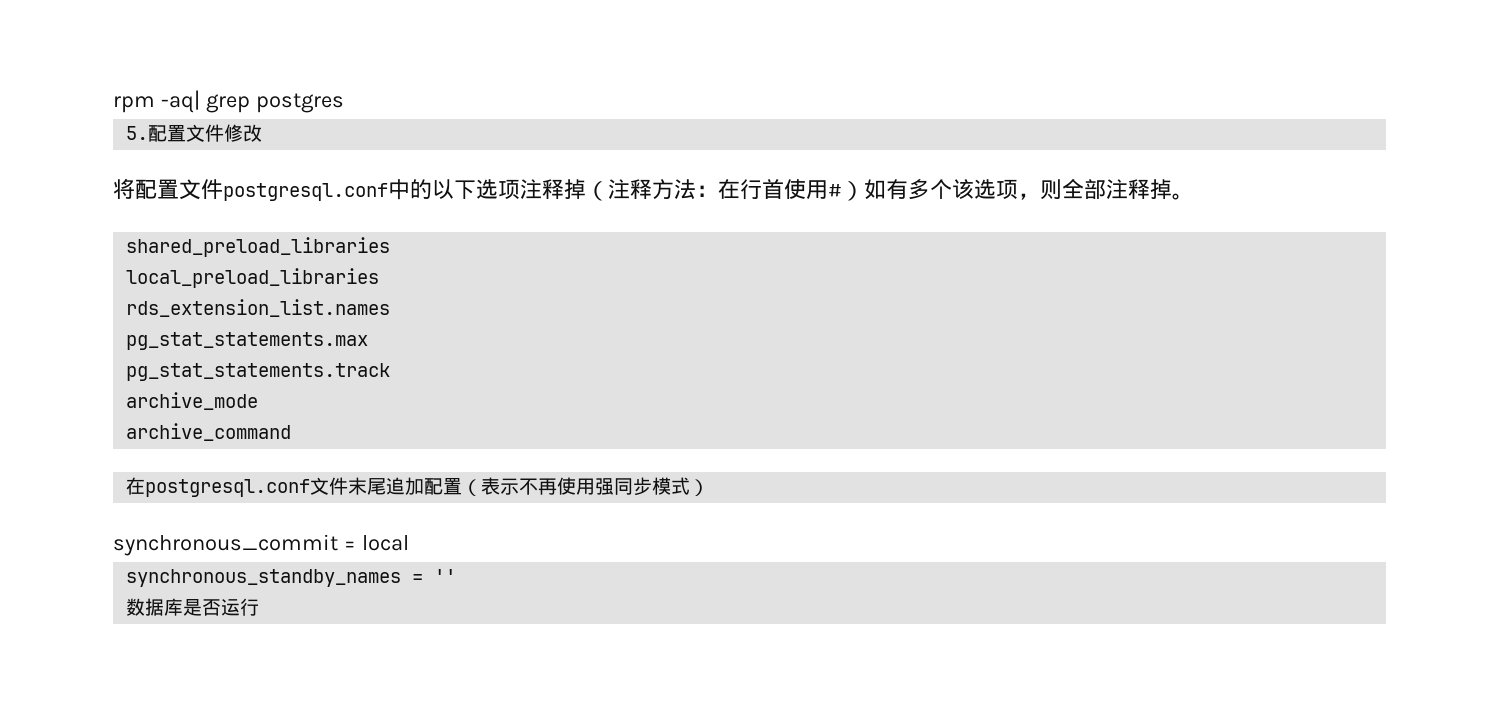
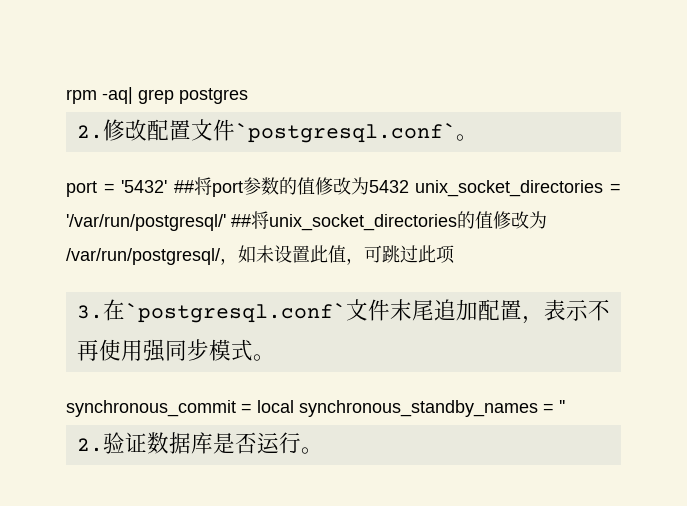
- 5.配置文件修改
- 将配置文件postgresql.conf中的以下选项注释掉（注释方法：在行首使用#）如有多个该选项，则全部注释掉。
- shared_preload_libraries
- local_preload_libraries
- rds_extension_list.names
- pg_stat_statements.max
- pg_stat_statements.track
- archive_mode
- archive_command
- 在postgresql.conf文件末尾追加配置（表示不再使用强同步模式）
+ 2.修改配置文件`postgresql.conf`。
+ port = '5432' ##将port参数的值修改为5432 unix_socket_directories = '/var/run/postgresql/' ##将unix_socket_directories的值修改为/var/run/postgresql/，如未设置此值，可跳过此项
+ 3.在`postgresql.conf`文件末尾追加配置，表示不再使用强同步模式。
- synchronous_commit = local
- synchronous_standby_names = ''
+ synchronous_commit = local synchronous_standby_names = ''
- 数据库是否运行
+ 2.验证数据库是否运行。

